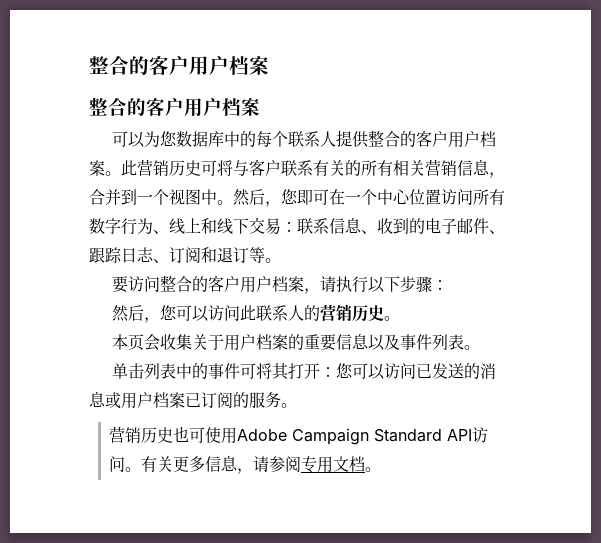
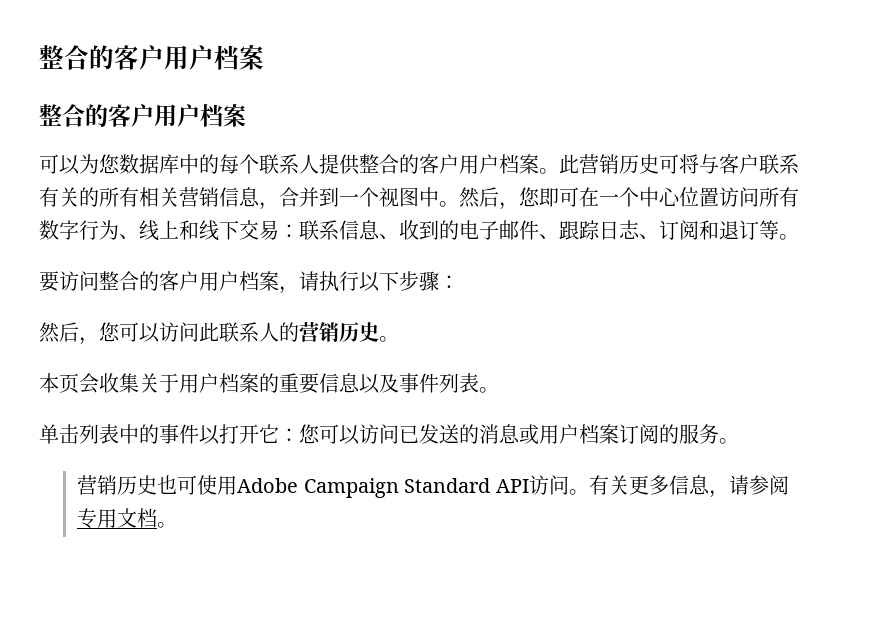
- 单击列表中的事件可将其打开：您可以访问已发送的消息或用户档案已订阅的服务。
+ 单击列表中的事件以打开它：您可以访问已发送的消息或用户档案订阅的服务。

